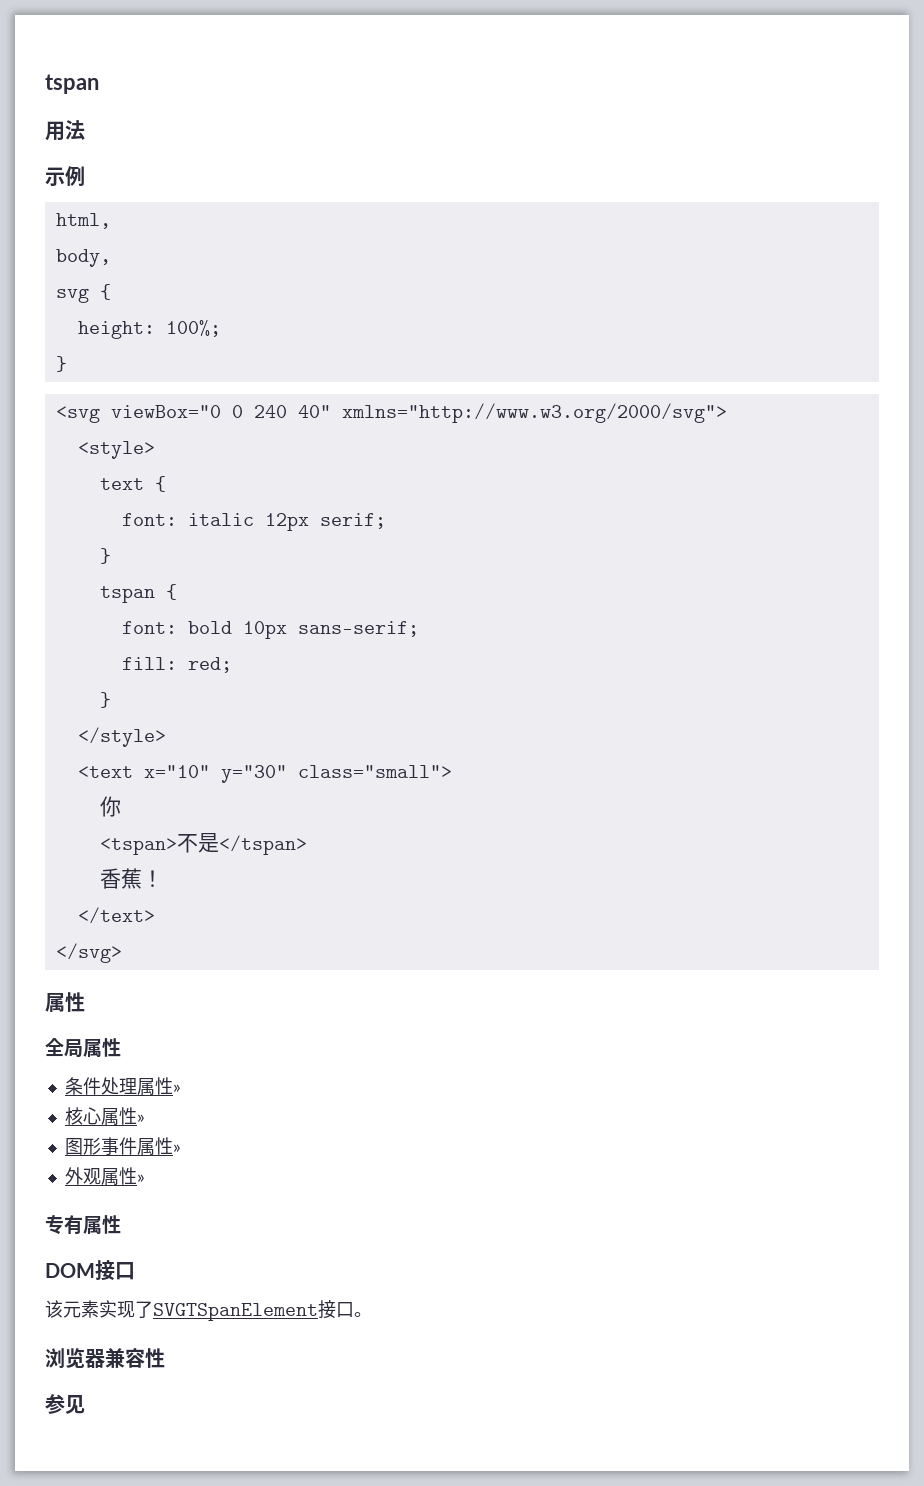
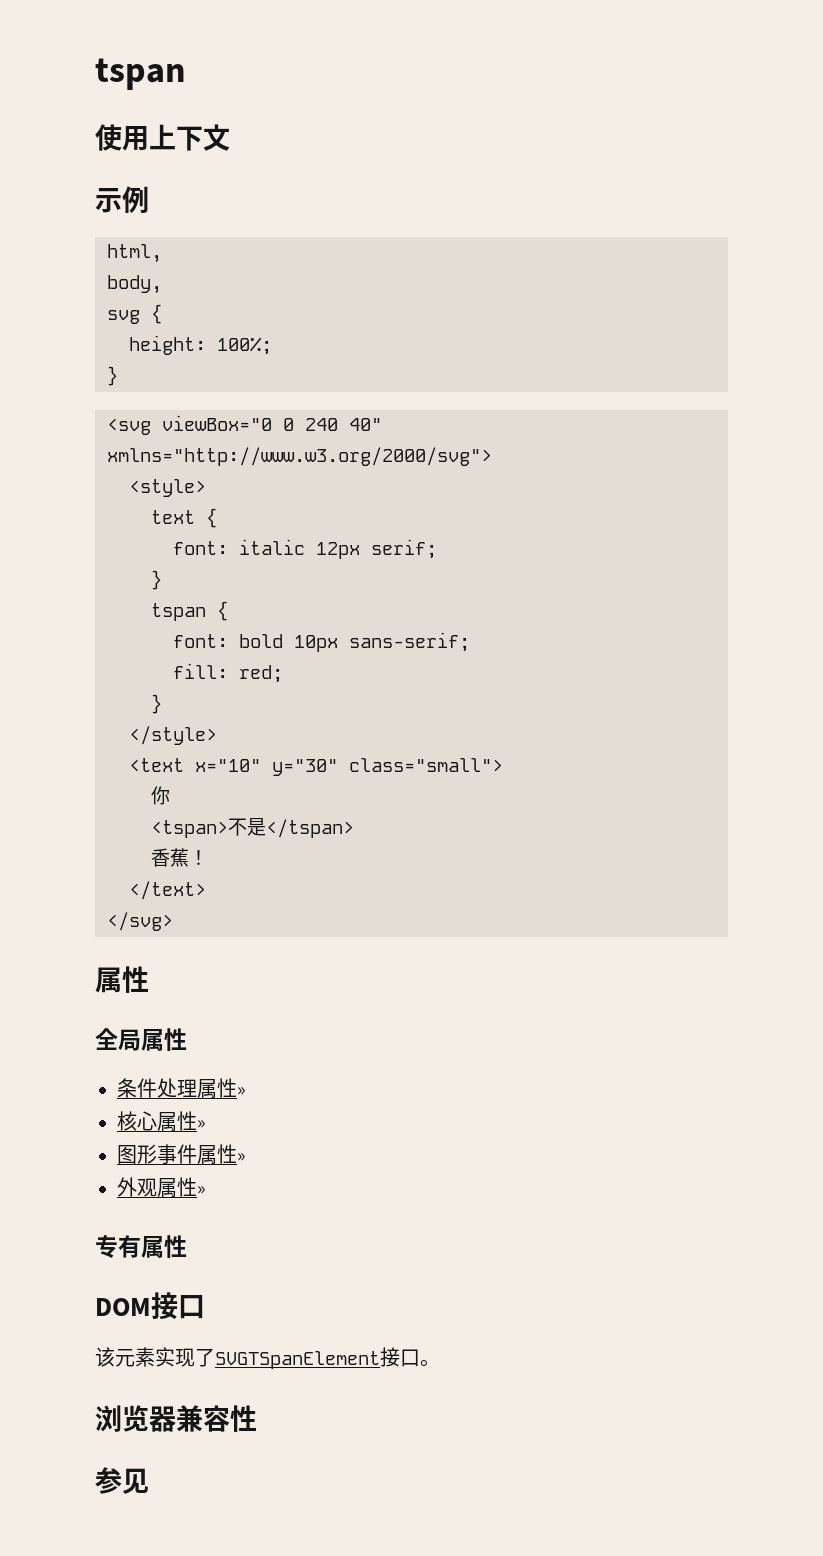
- 用法
+ 使用上下文

